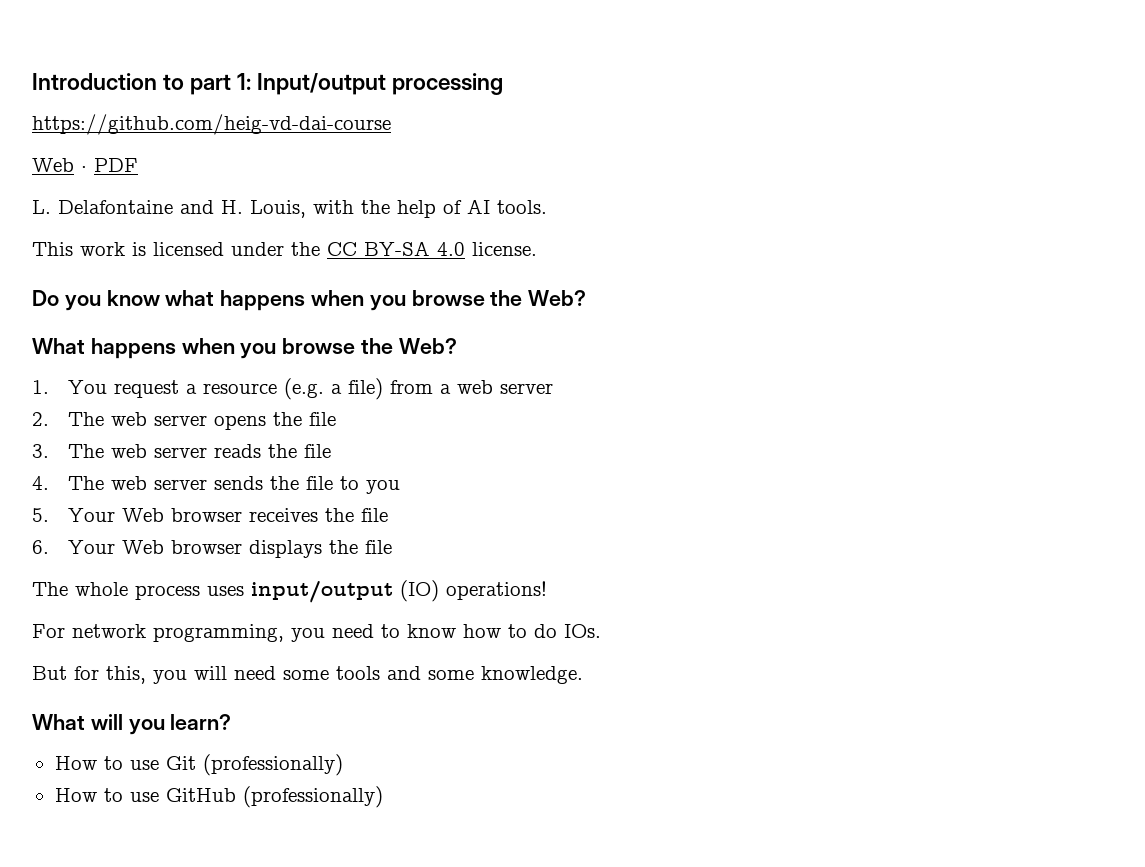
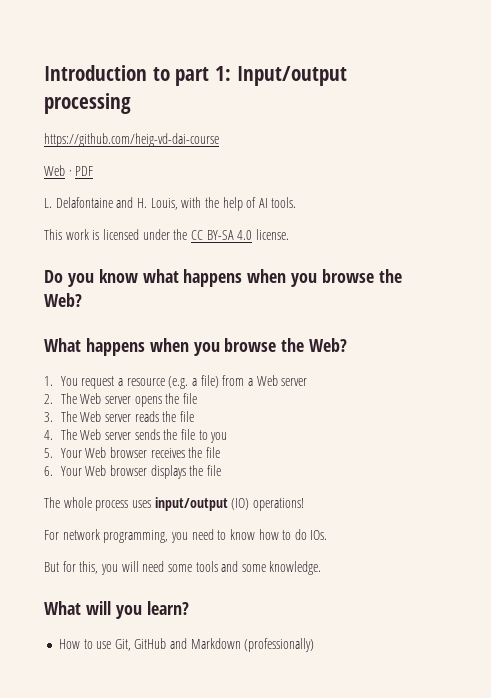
- 1. You request a resource (e.g. a file) from a web server
+ 1. You request a resource (e.g. a file) from a Web server
- 2. The web server opens the file
+ 2. The Web server opens the file
- 3. The web server reads the file
+ 3. The Web server reads the file
- 4. The web server sends the file to you
+ 4. The Web server sends the file to you
- How to use Git (professionally)
- How to use GitHub (professionally)
+ How to use Git, GitHub and Markdown (professionally)

